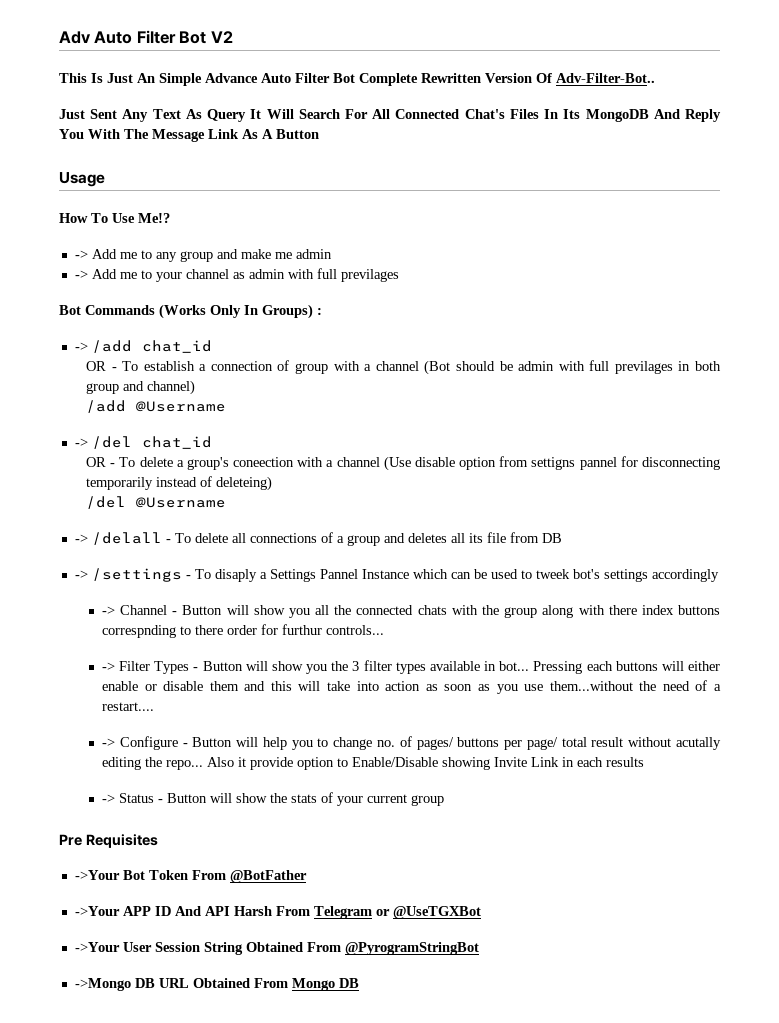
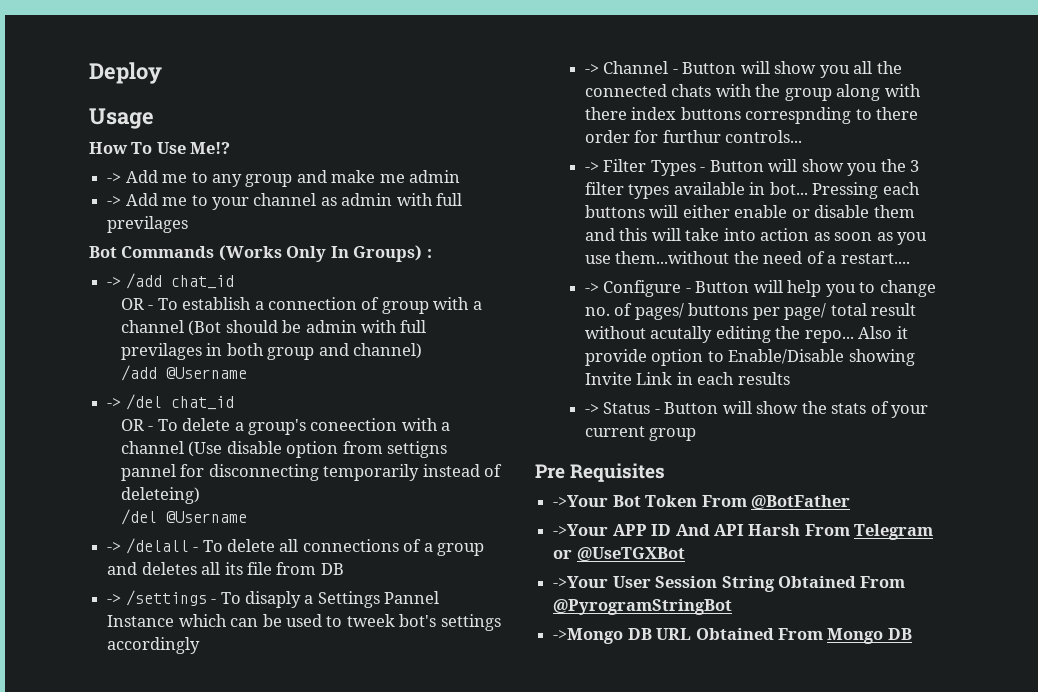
- Adv Auto Filter Bot V2
- This Is Just An Simple Advance Auto Filter Bot Complete Rewritten Version Of Adv-Filter-Bot..
- Just Sent Any Text As Query It Will Search For All Connected Chat's Files In Its MongoDB And Reply You With The Message Link As A Button
+ Deploy

